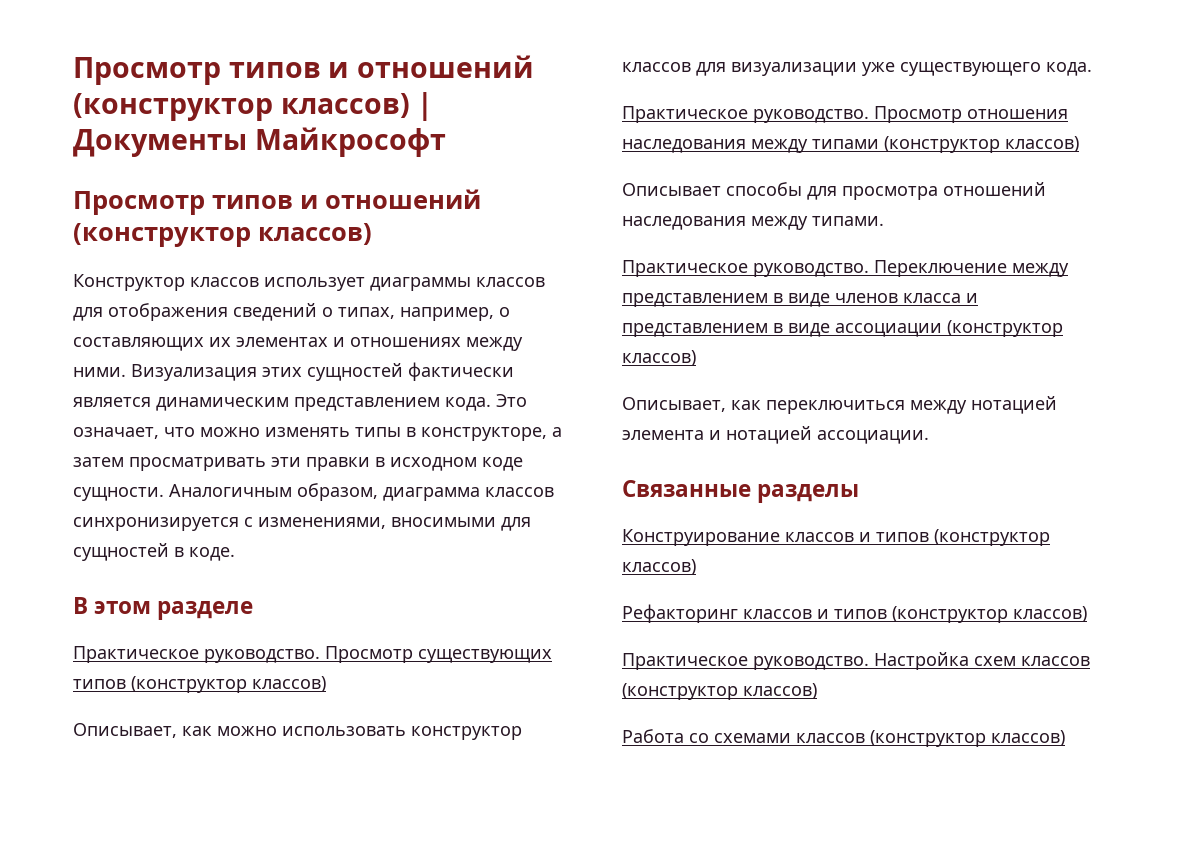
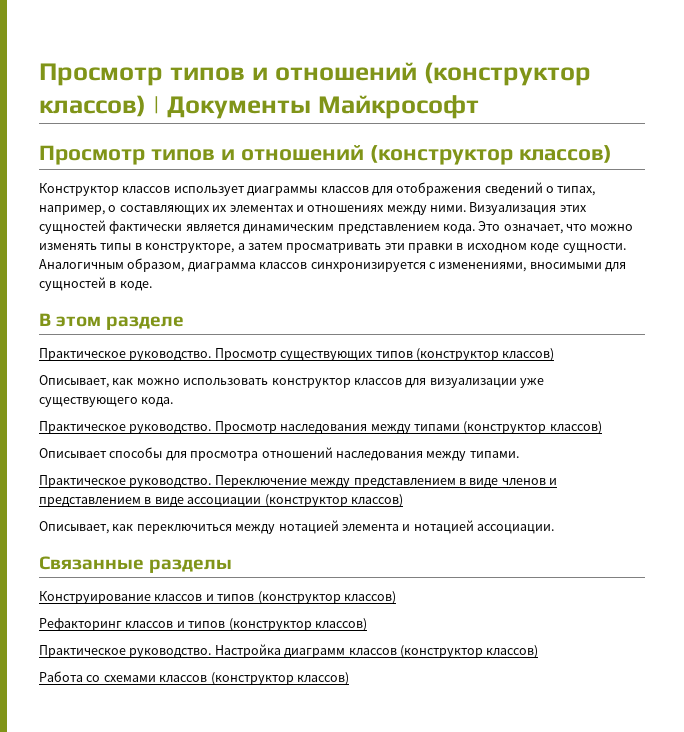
- Просмотр отношения наследования между типами (конструктор классов)
+ Просмотр наследования между типами (конструктор классов)
- Переключение между представлением в виде членов класса и представлением в виде ассоциации (конструктор классов)
+ Переключение между представлением в виде членов и представлением в виде ассоциации (конструктор классов)
- Настройка схем классов (конструктор классов)
+ Настройка диаграмм классов (конструктор классов)

